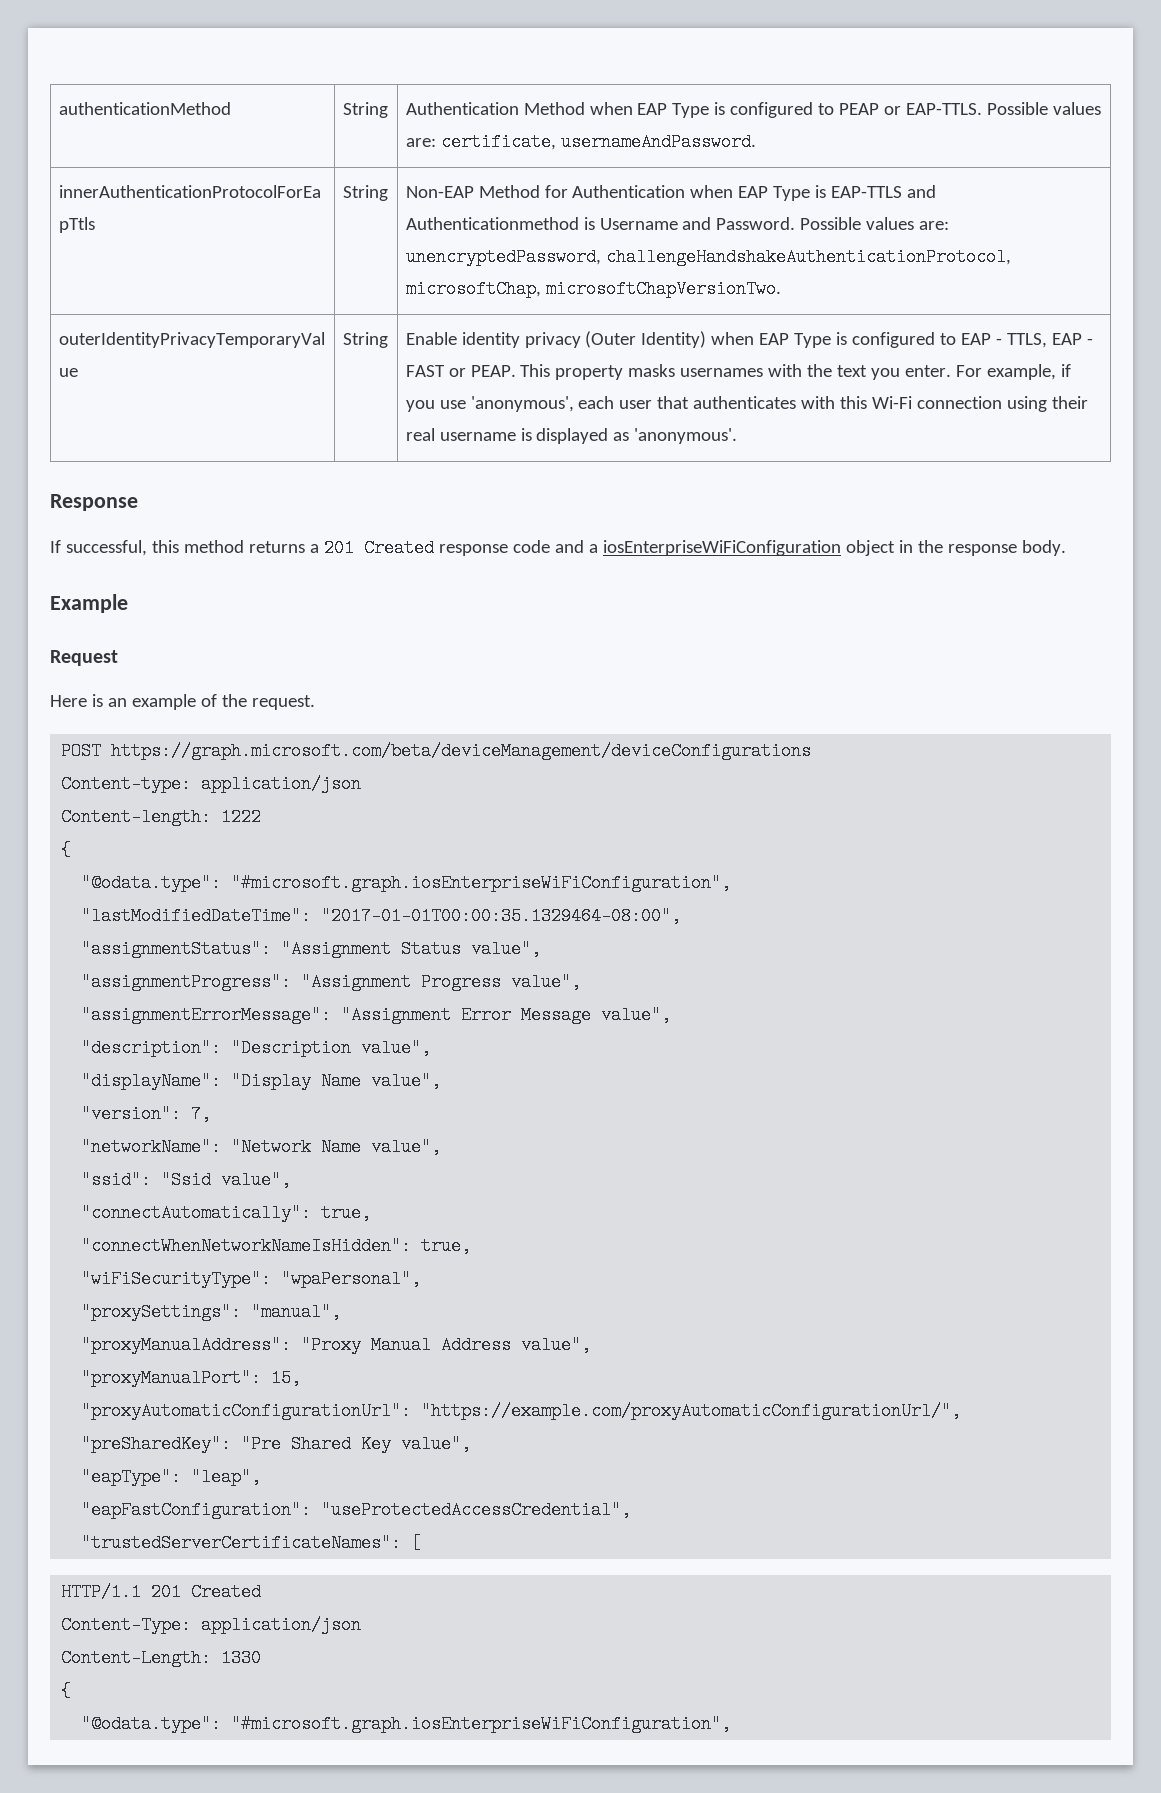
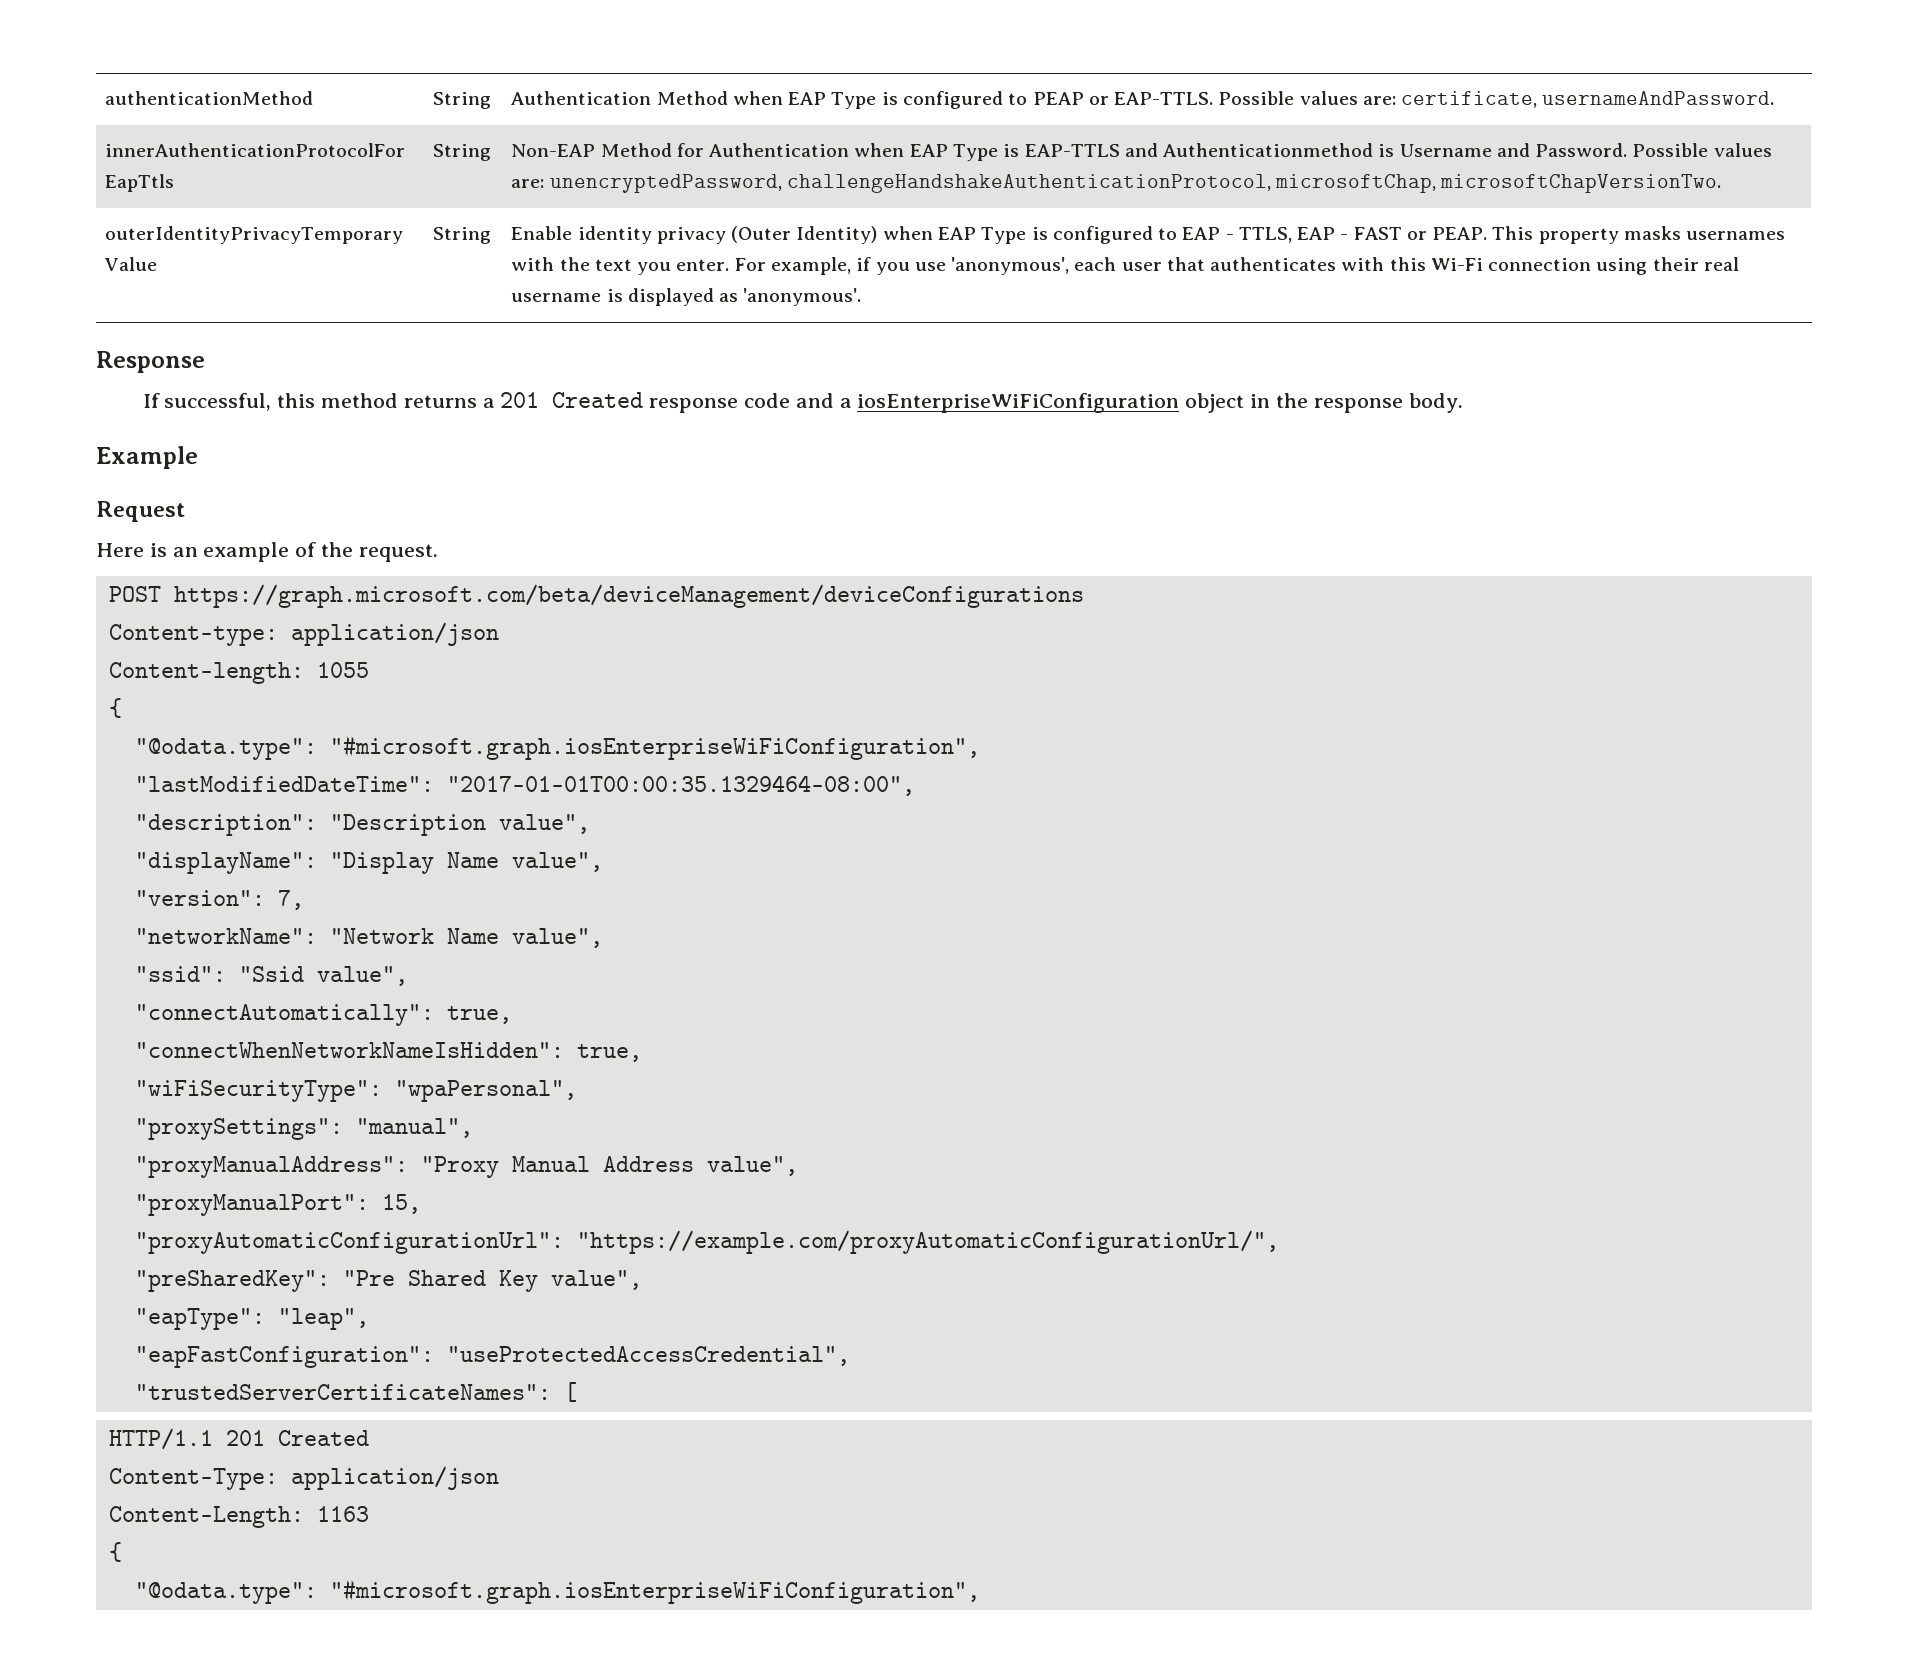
- Content-length: 1222
+ Content-length: 1055
- "assignmentStatus": "Assignment Status value",
- "assignmentProgress": "Assignment Progress value",
- "assignmentErrorMessage": "Assignment Error Message value",
- Content-Length: 1330
+ Content-Length: 1163

